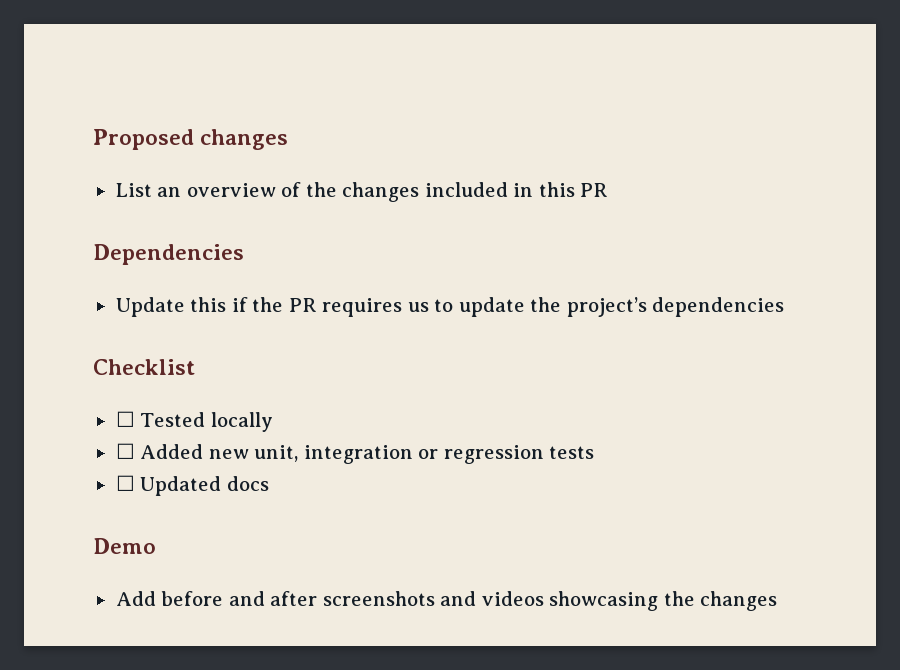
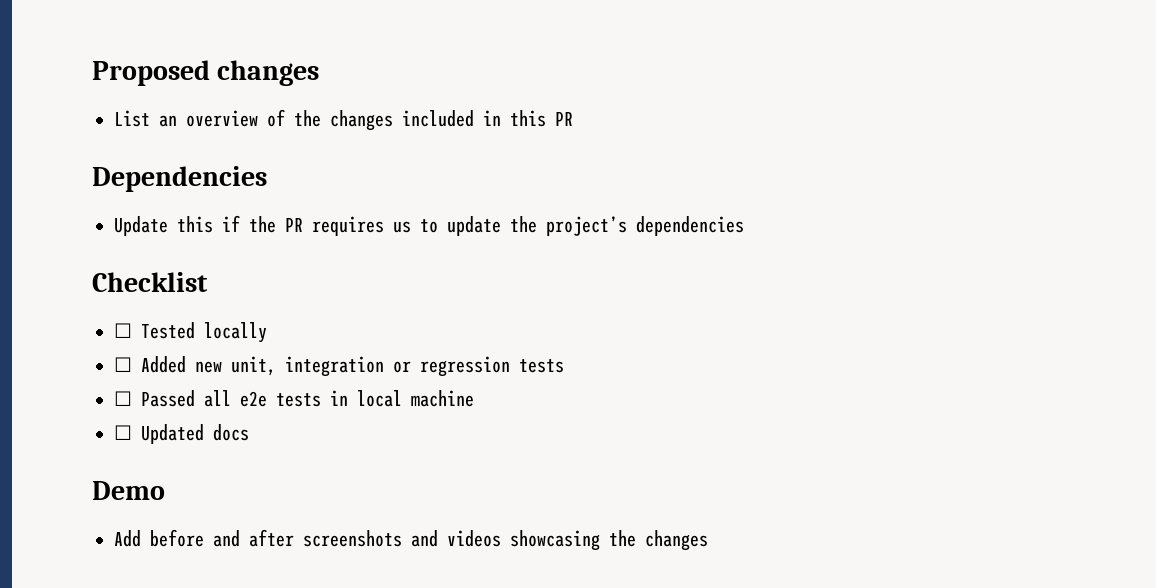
+ ☐ Passed all e2e tests in local machine

